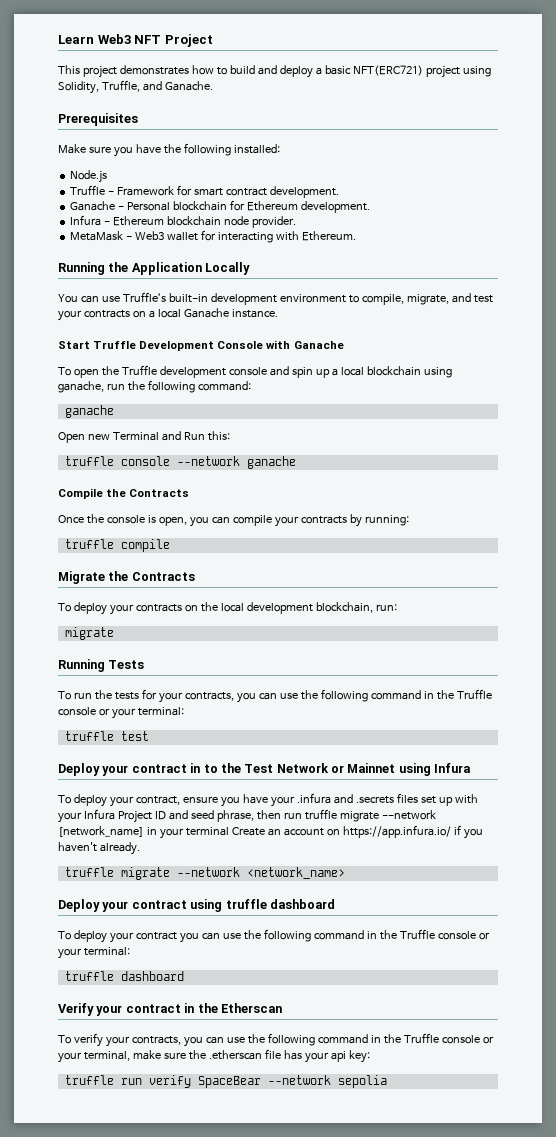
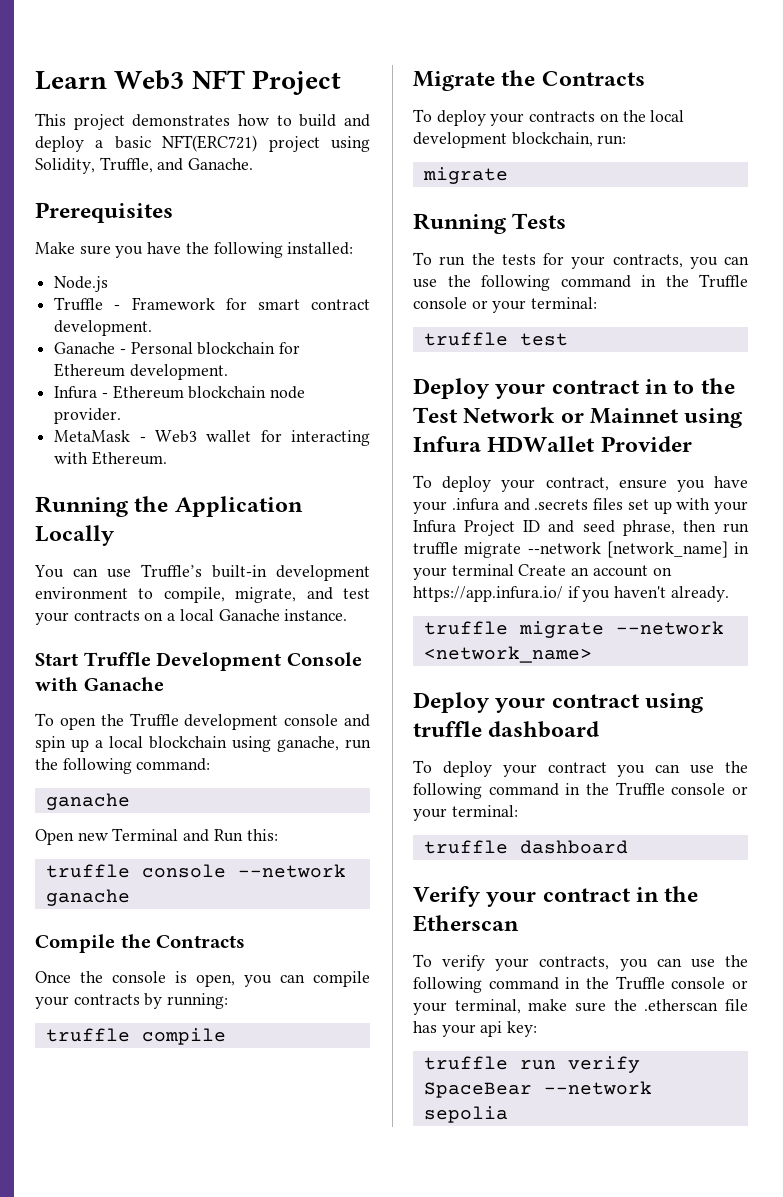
- Deploy your contract in to the Test Network or Mainnet using Infura
+ Deploy your contract in to the Test Network or Mainnet using Infura HDWallet Provider

